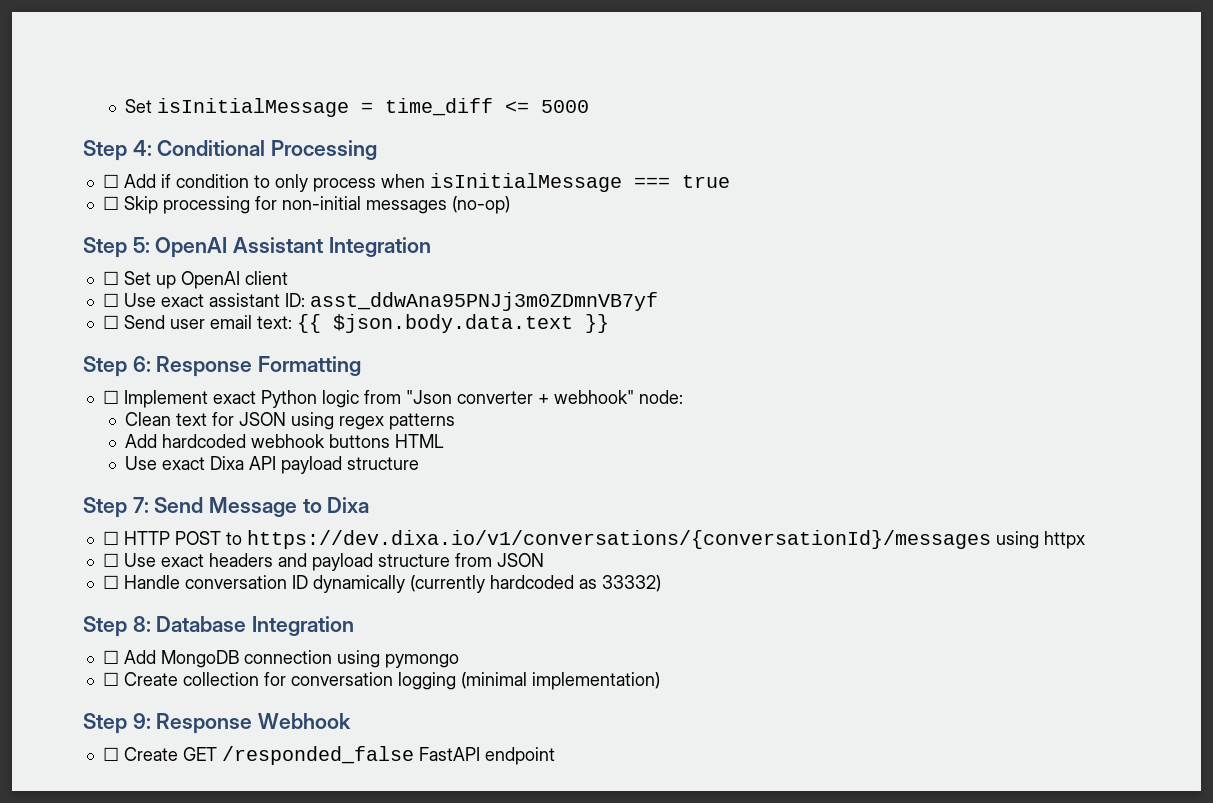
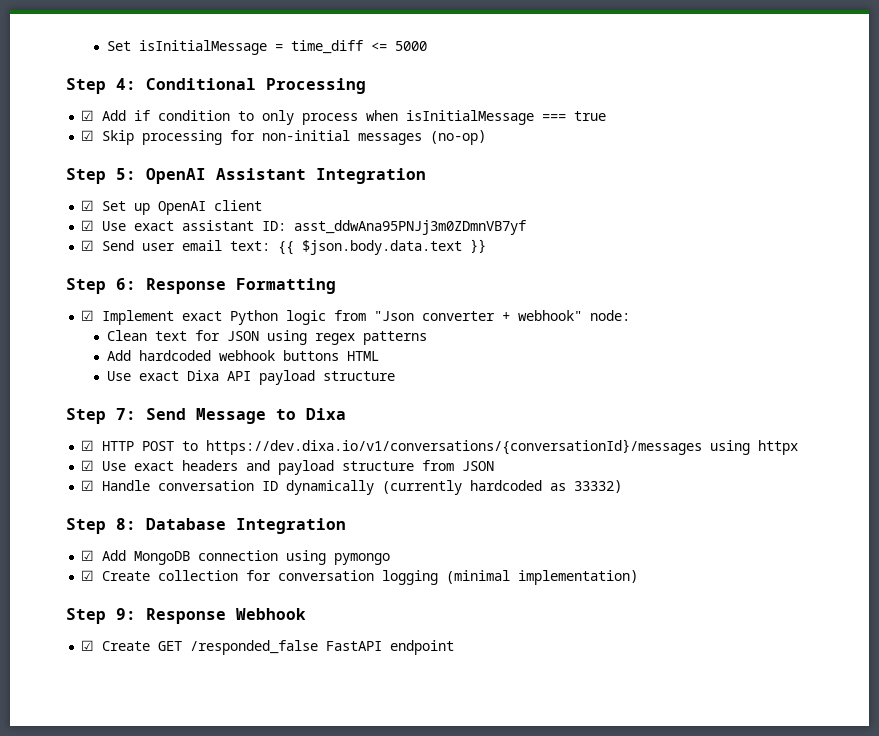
- ☐ Add if condition to only process when isInitialMessage === true
+ ☑ Add if condition to only process when isInitialMessage === true
- ☐ Skip processing for non-initial messages (no-op)
+ ☑ Skip processing for non-initial messages (no-op)
- ☐ Set up OpenAI client
+ ☑ Set up OpenAI client
- ☐ Use exact assistant ID: asst_ddwAna95PNJj3m0ZDmnVB7yf
+ ☑ Use exact assistant ID: asst_ddwAna95PNJj3m0ZDmnVB7yf
- ☐ Send user email text: {{ $json.body.data.text }}
+ ☑ Send user email text: {{ $json.body.data.text }}
- ☐ Implement exact Python logic from "Json converter + webhook" node:
+ ☑ Implement exact Python logic from "Json converter + webhook" node:
- ☐ HTTP POST to https://dev.dixa.io/v1/conversations/{conversationId}/messages using httpx
+ ☑ HTTP POST to https://dev.dixa.io/v1/conversations/{conversationId}/messages using httpx
- ☐ Use exact headers and payload structure from JSON
+ ☑ Use exact headers and payload structure from JSON
- ☐ Handle conversation ID dynamically (currently hardcoded as 33332)
+ ☑ Handle conversation ID dynamically (currently hardcoded as 33332)
- ☐ Add MongoDB connection using pymongo
+ ☑ Add MongoDB connection using pymongo
- ☐ Create collection for conversation logging (minimal implementation)
+ ☑ Create collection for conversation logging (minimal implementation)
- ☐ Create GET /responded_false FastAPI endpoint
+ ☑ Create GET /responded_false FastAPI endpoint

